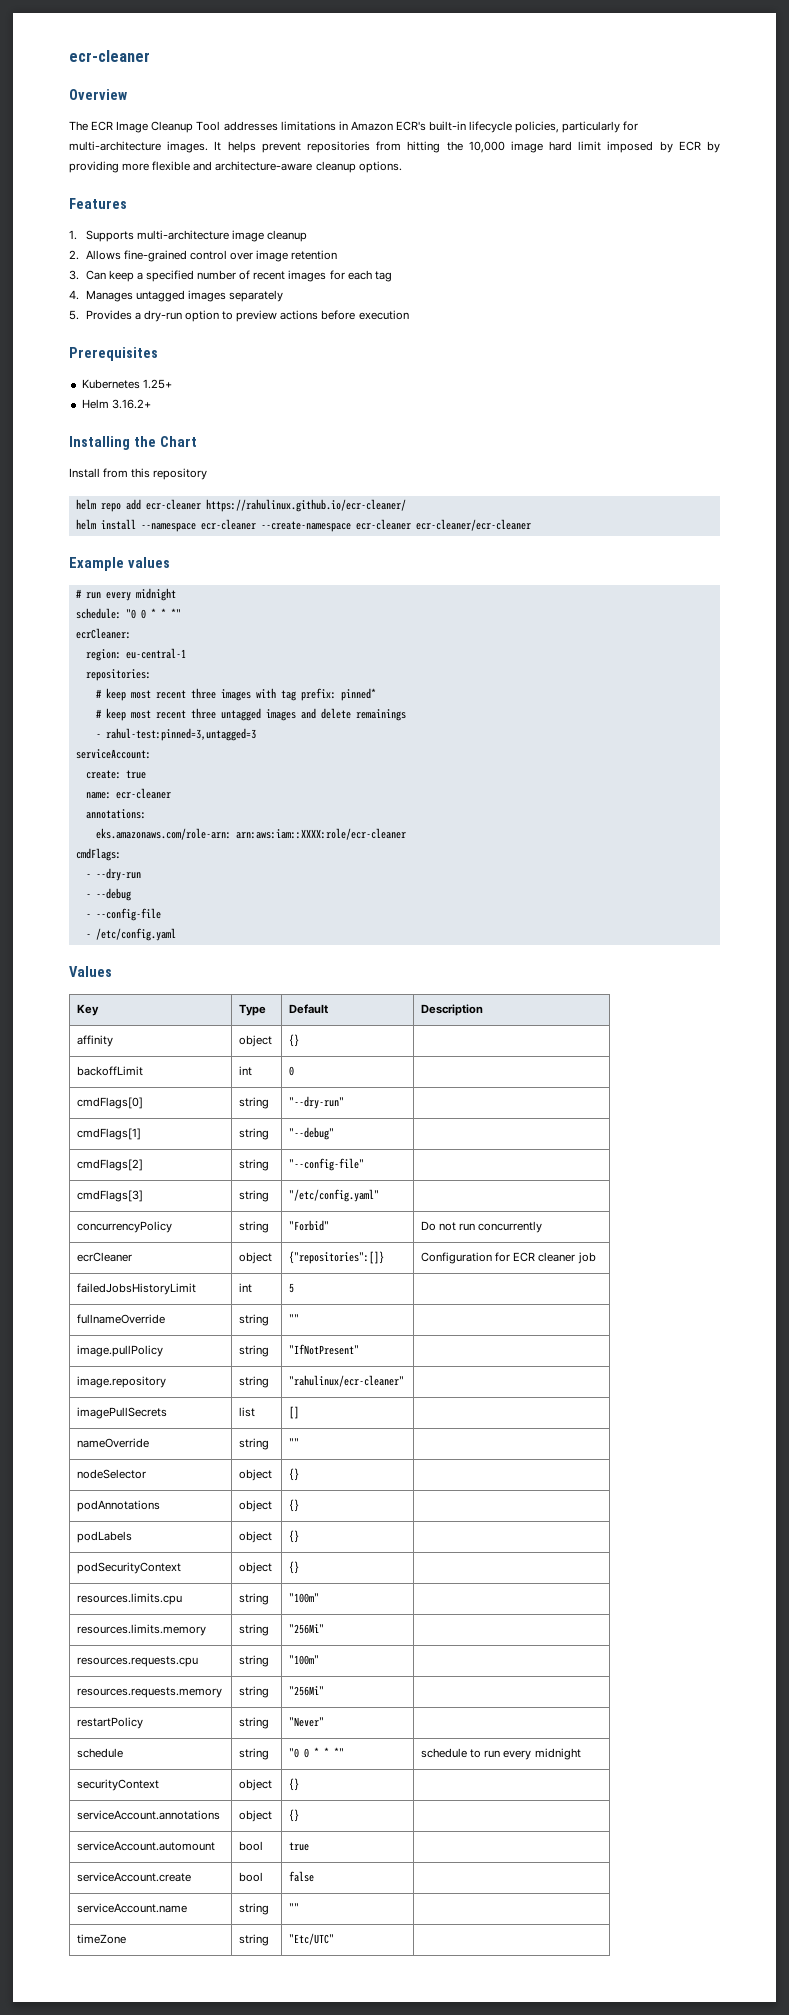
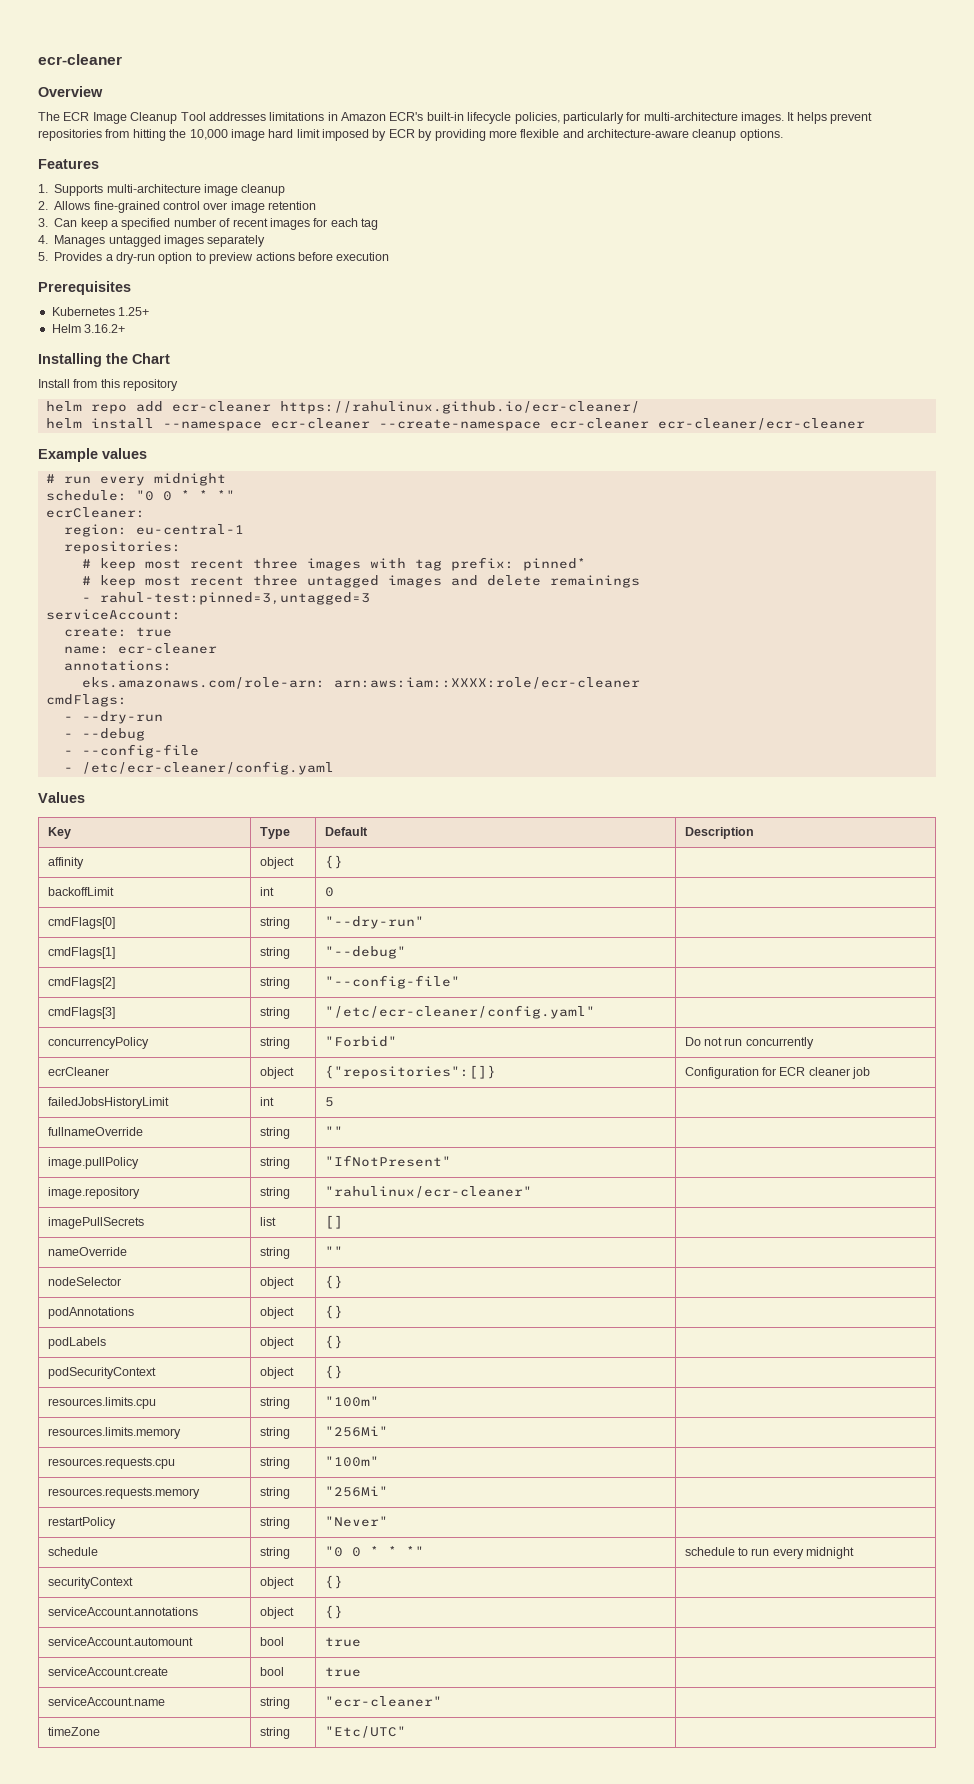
- - /etc/config.yaml
+ - /etc/ecr-cleaner/config.yaml
- cmdFlags[3] | string | "/etc/config.yaml" |
+ cmdFlags[3] | string | "/etc/ecr-cleaner/config.yaml" |
- serviceAccount.create | bool | false |
+ serviceAccount.create | bool | true |
- serviceAccount.name | string | "" |
+ serviceAccount.name | string | "ecr-cleaner" |

